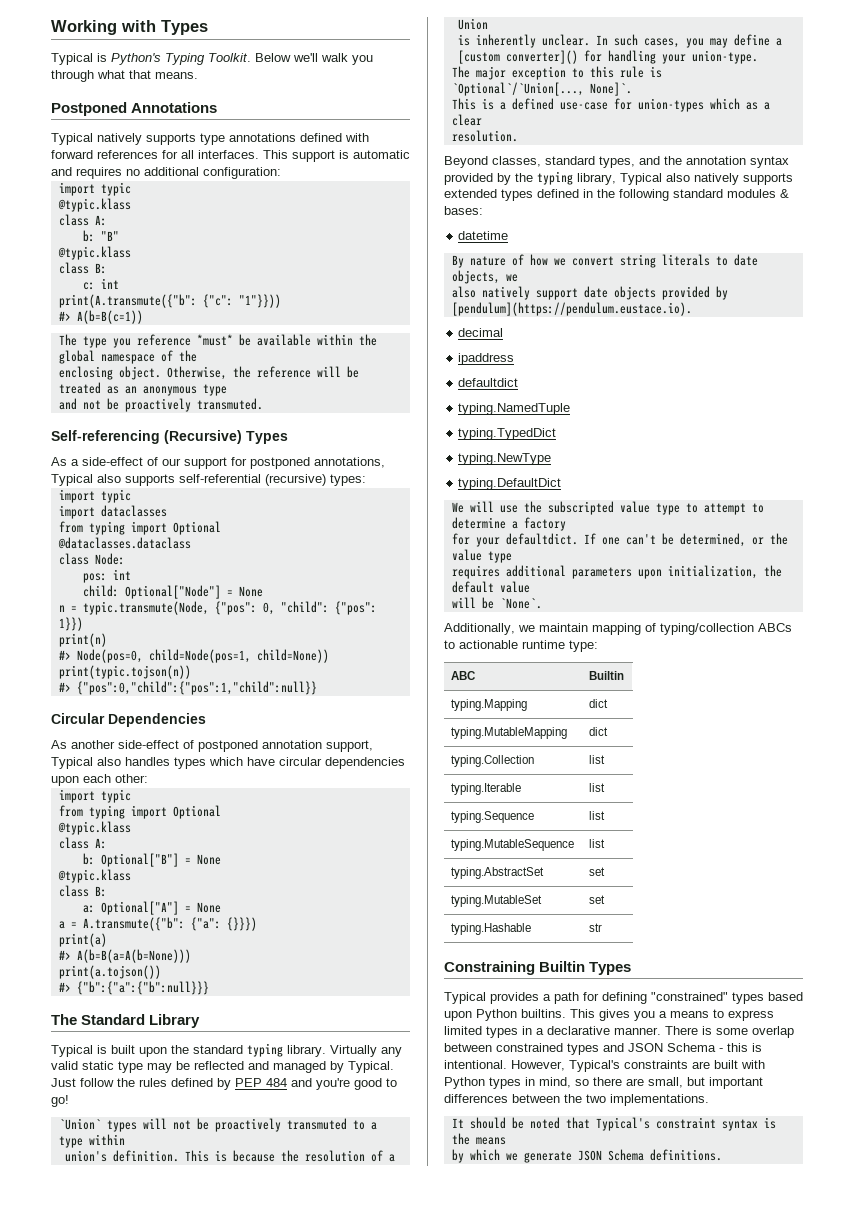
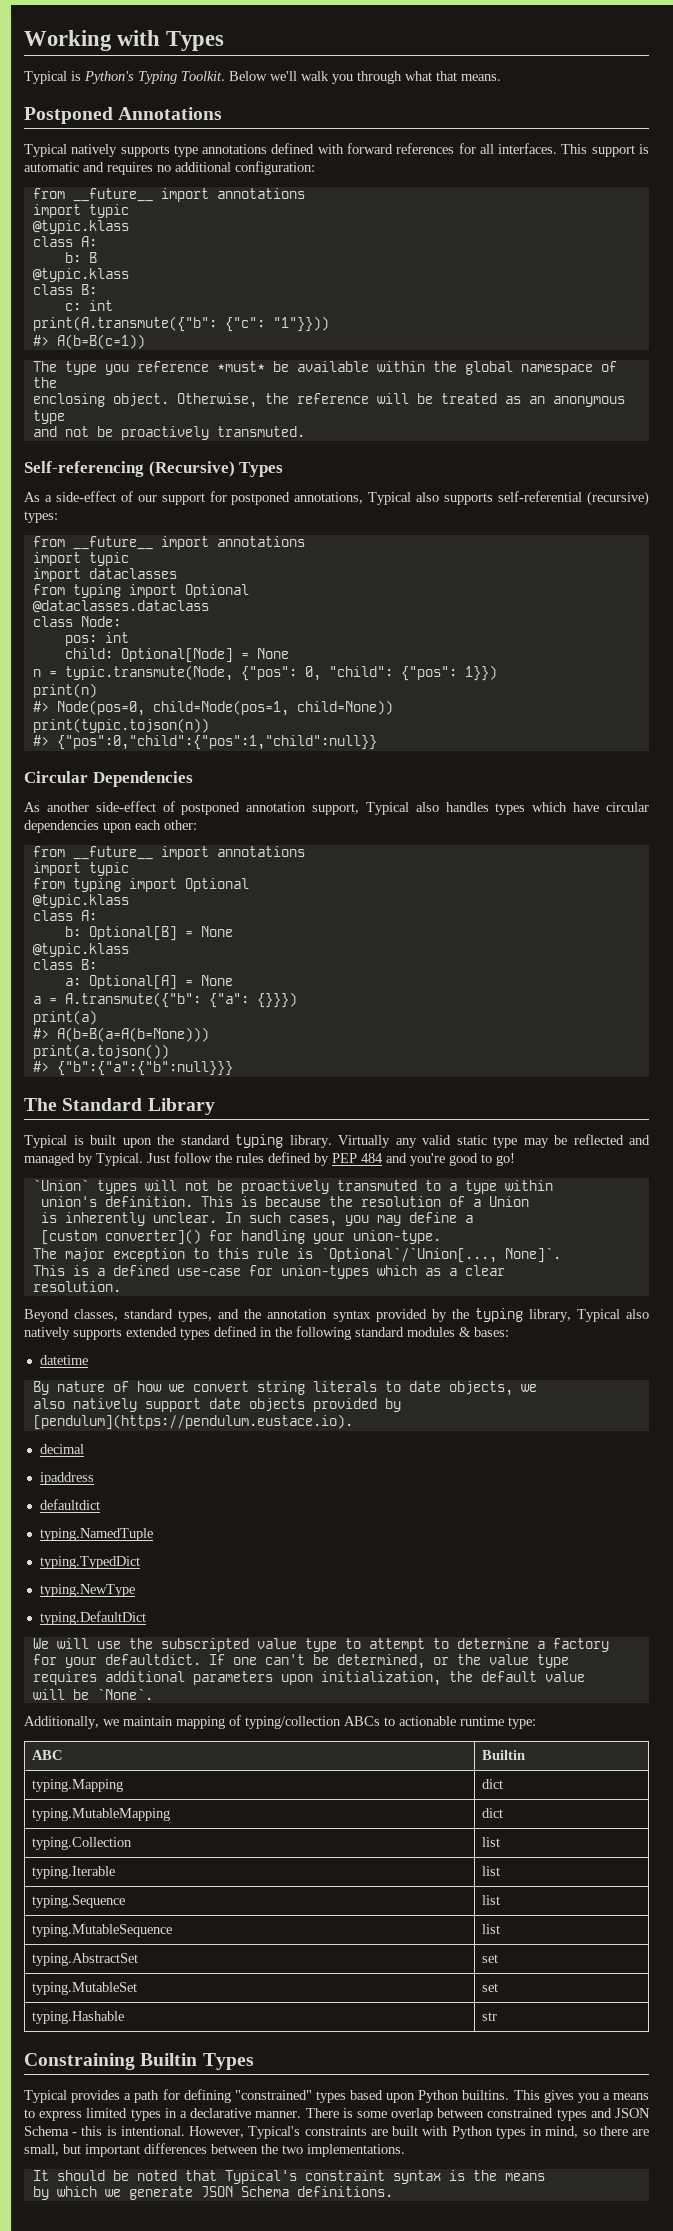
  This support is automatic and requires no additional configuration:
+ from __future__ import annotations
- b: "B"
+ b: B
  As a side-effect of our support for postponed annotations, Typical also supports self-referential (recursive) types:
+ from __future__ import annotations
- child: Optional["Node"] = None
+ child: Optional[Node] = None
  As another side-effect of postponed annotation support, Typical also handles types which have circular dependencies upon each other:
+ from __future__ import annotations
- b: Optional["B"] = None
+ b: Optional[B] = None
- a: Optional["A"] = None
+ a: Optional[A] = None

